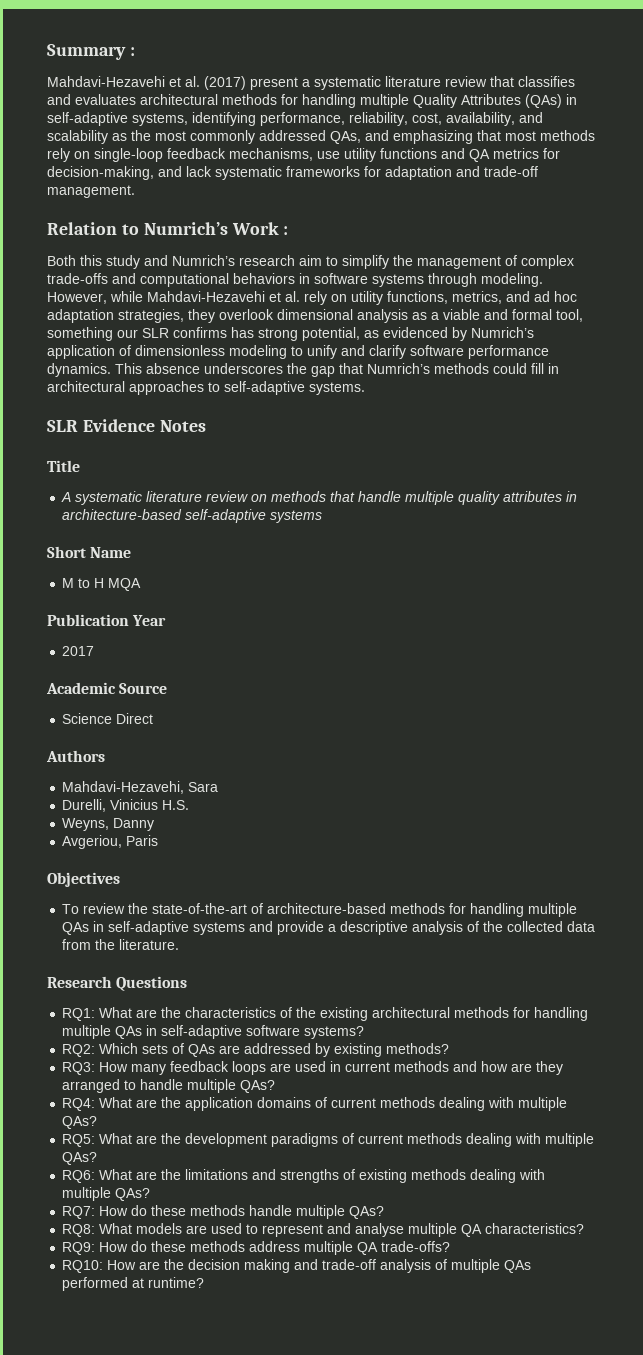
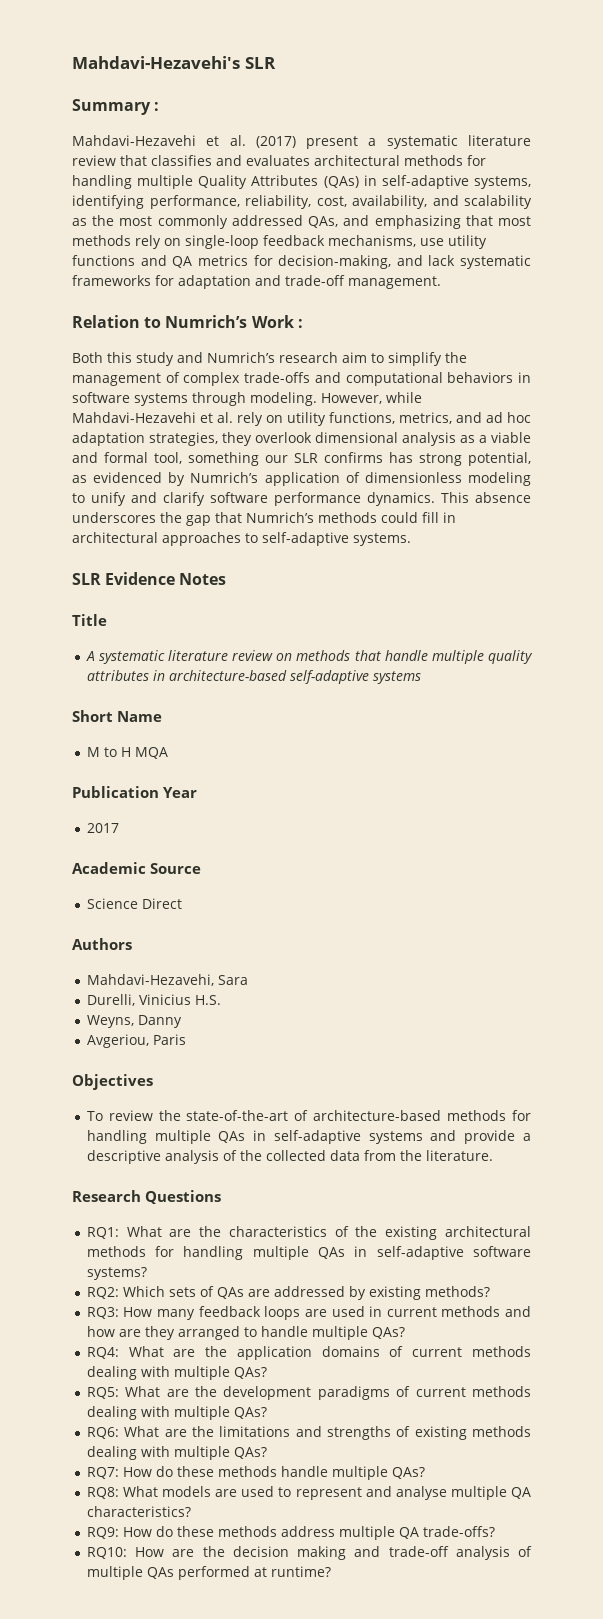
+ Mahdavi-Hezavehi's SLR

